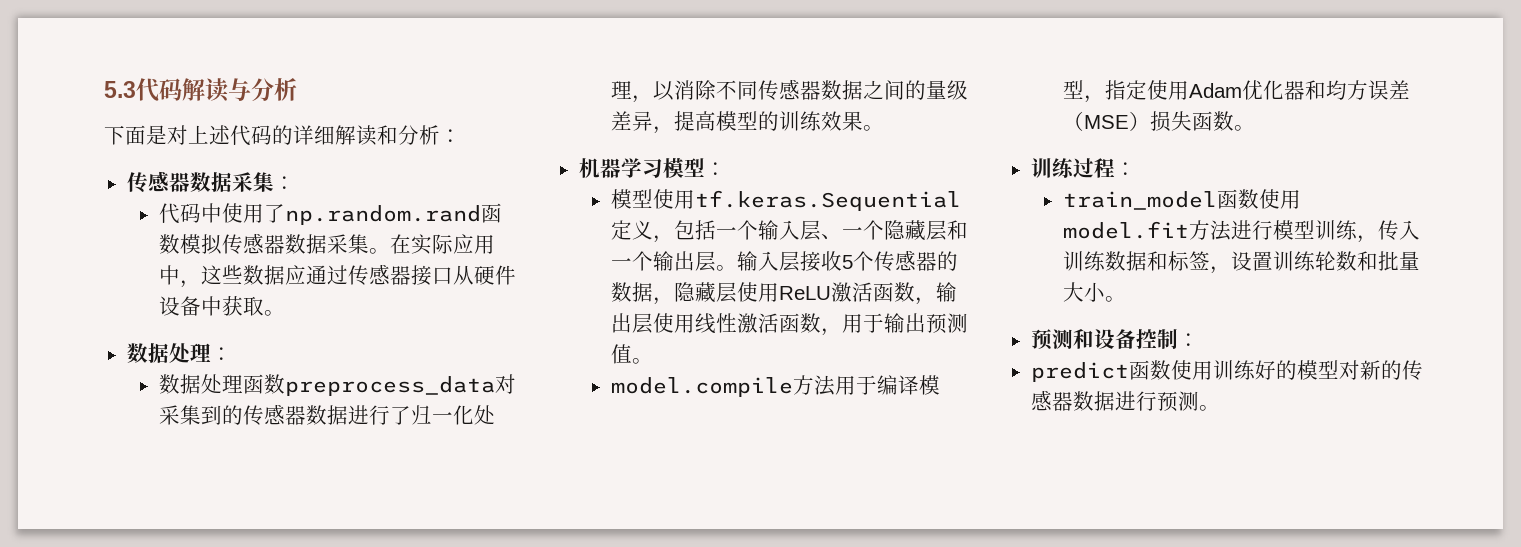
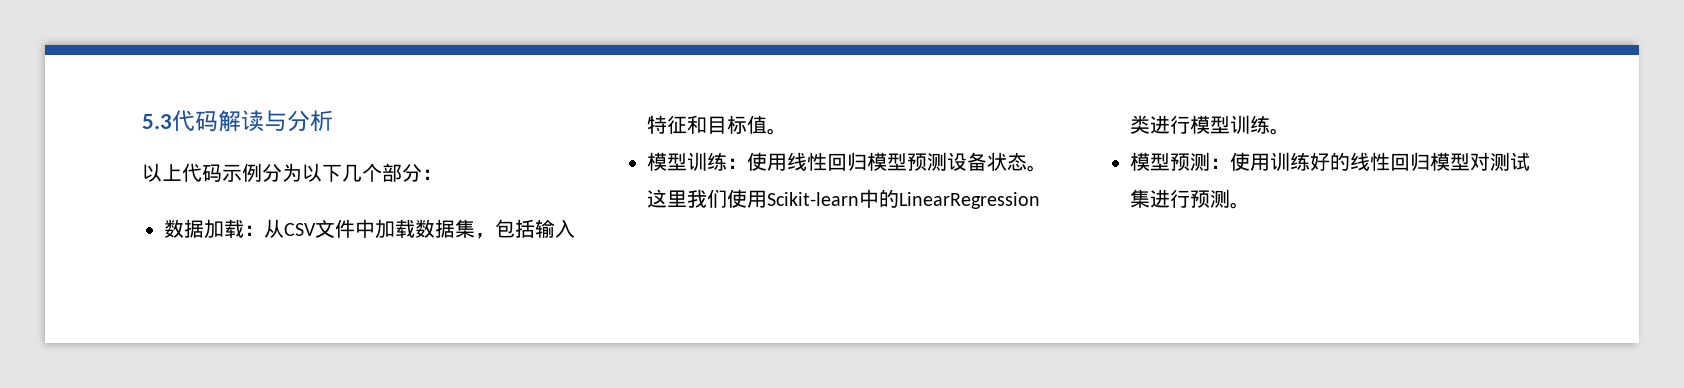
- 下面是对上述代码的详细解读和分析：
- 传感器数据采集：
- 代码中使用了np.random.rand函数模拟传感器数据采集。在实际应用中，这些数据应通过传感器接口从硬件设备中获取。
- 数据处理：
- 数据处理函数preprocess_data对采集到的传感器数据进行了归一化处理，以消除不同传感器数据之间的量级差异，提高模型的训练效果。
- 机器学习模型：
- 模型使用tf.keras.Sequential定义，包括一个输入层、一个隐藏层和一个输出层。输入层接收5个传感器的数据，隐藏层使用ReLU激活函数，输出层使用线性激活函数，用于输出预测值。
- model.compile方法用于编译模型，指定使用Adam优化器和均方误差（MSE）损失函数。
- 训练过程：
- train_model函数使用model.fit方法进行模型训练，传入训练数据和标签，设置训练轮数和批量大小。
- 预测和设备控制：
- predict函数使用训练好的模型对新的传感器数据进行预测。
+ 以上代码示例分为以下几个部分：
+ 数据加载：从CSV文件中加载数据集，包括输入特征和目标值。
+ 模型训练：使用线性回归模型预测设备状态。这里我们使用Scikit-learn中的LinearRegression类进行模型训练。
+ 模型预测：使用训练好的线性回归模型对测试集进行预测。

